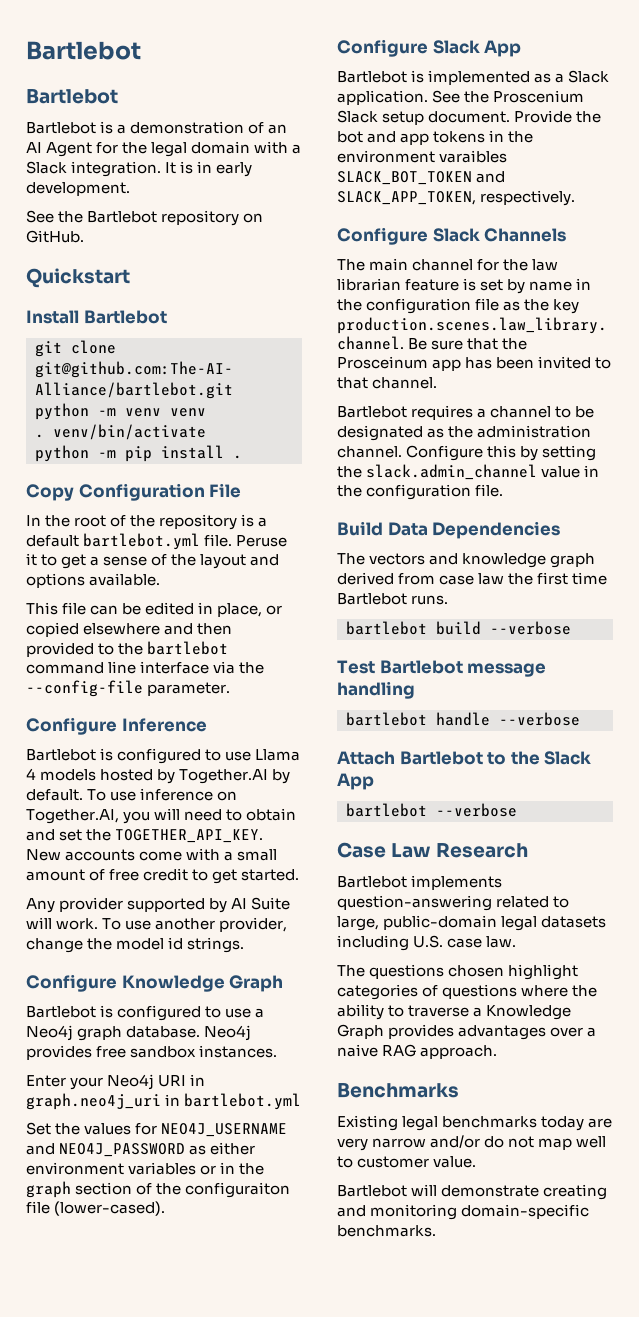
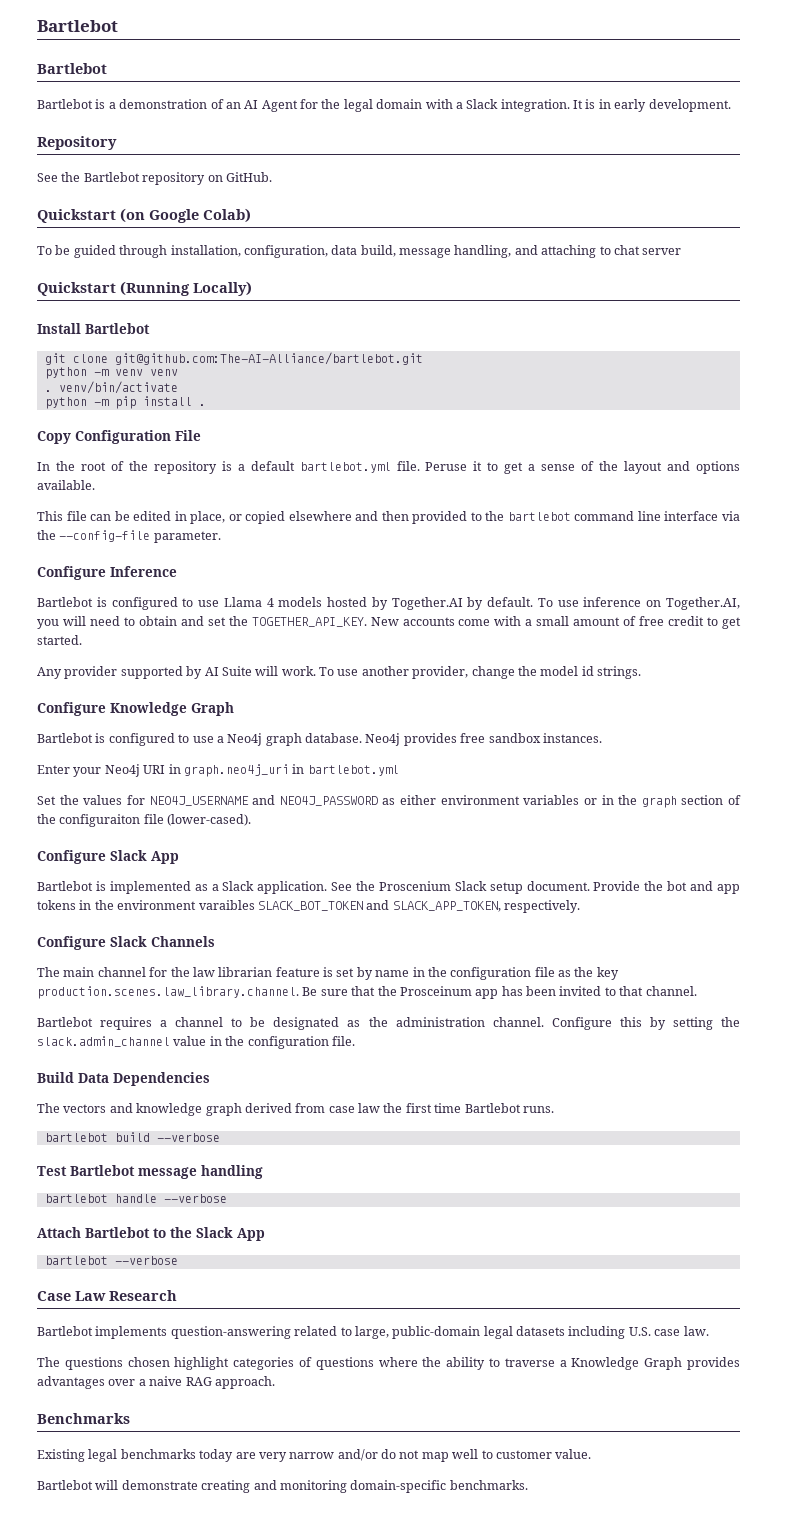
+ Repository
- Quickstart
+ Quickstart (on Google Colab)
+ To be guided through installation, configuration, data build, message handling, and attaching to chat server
+ Quickstart (Running Locally)

